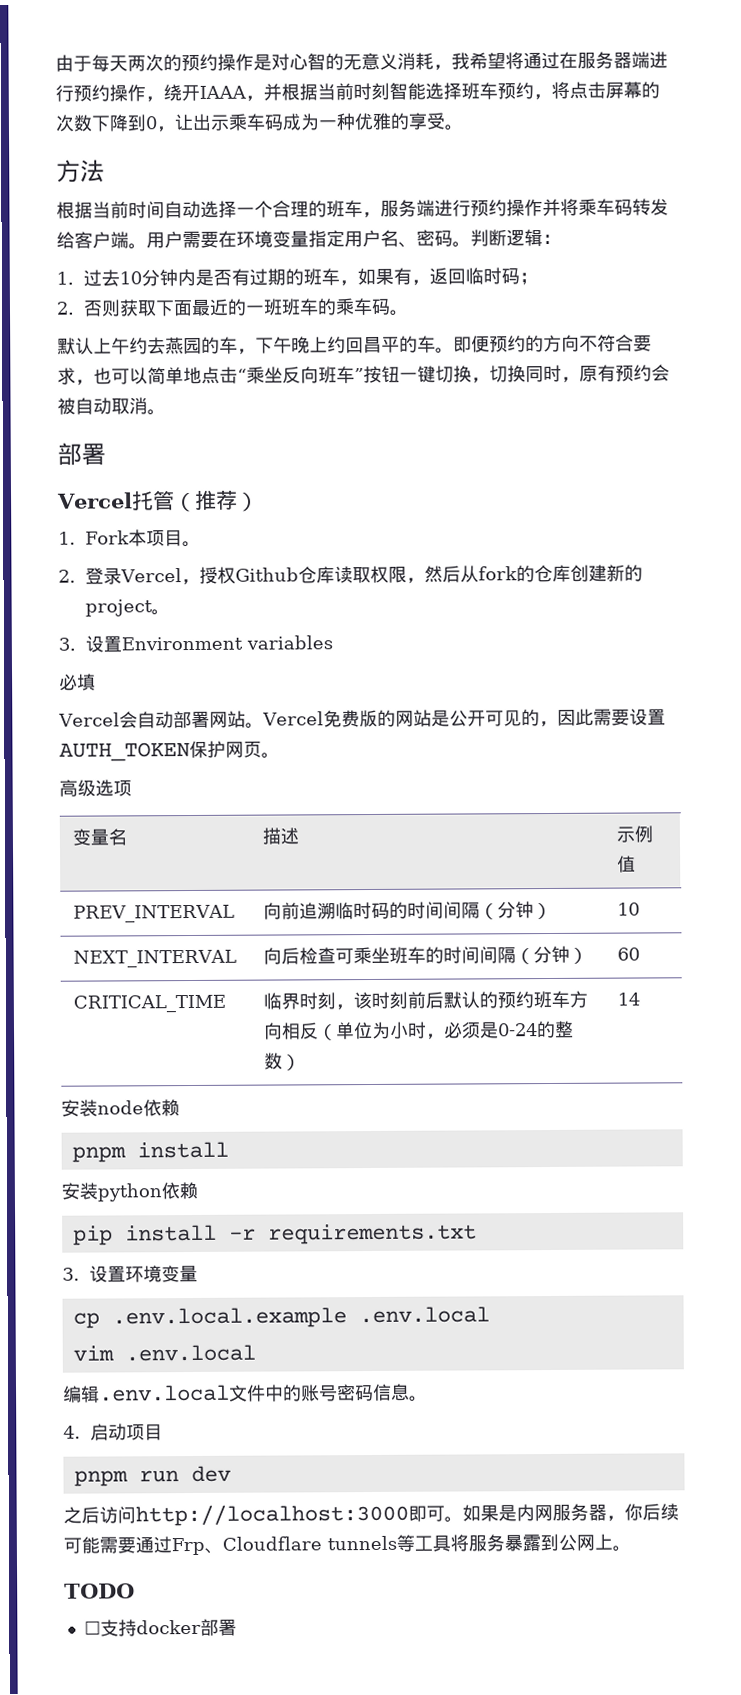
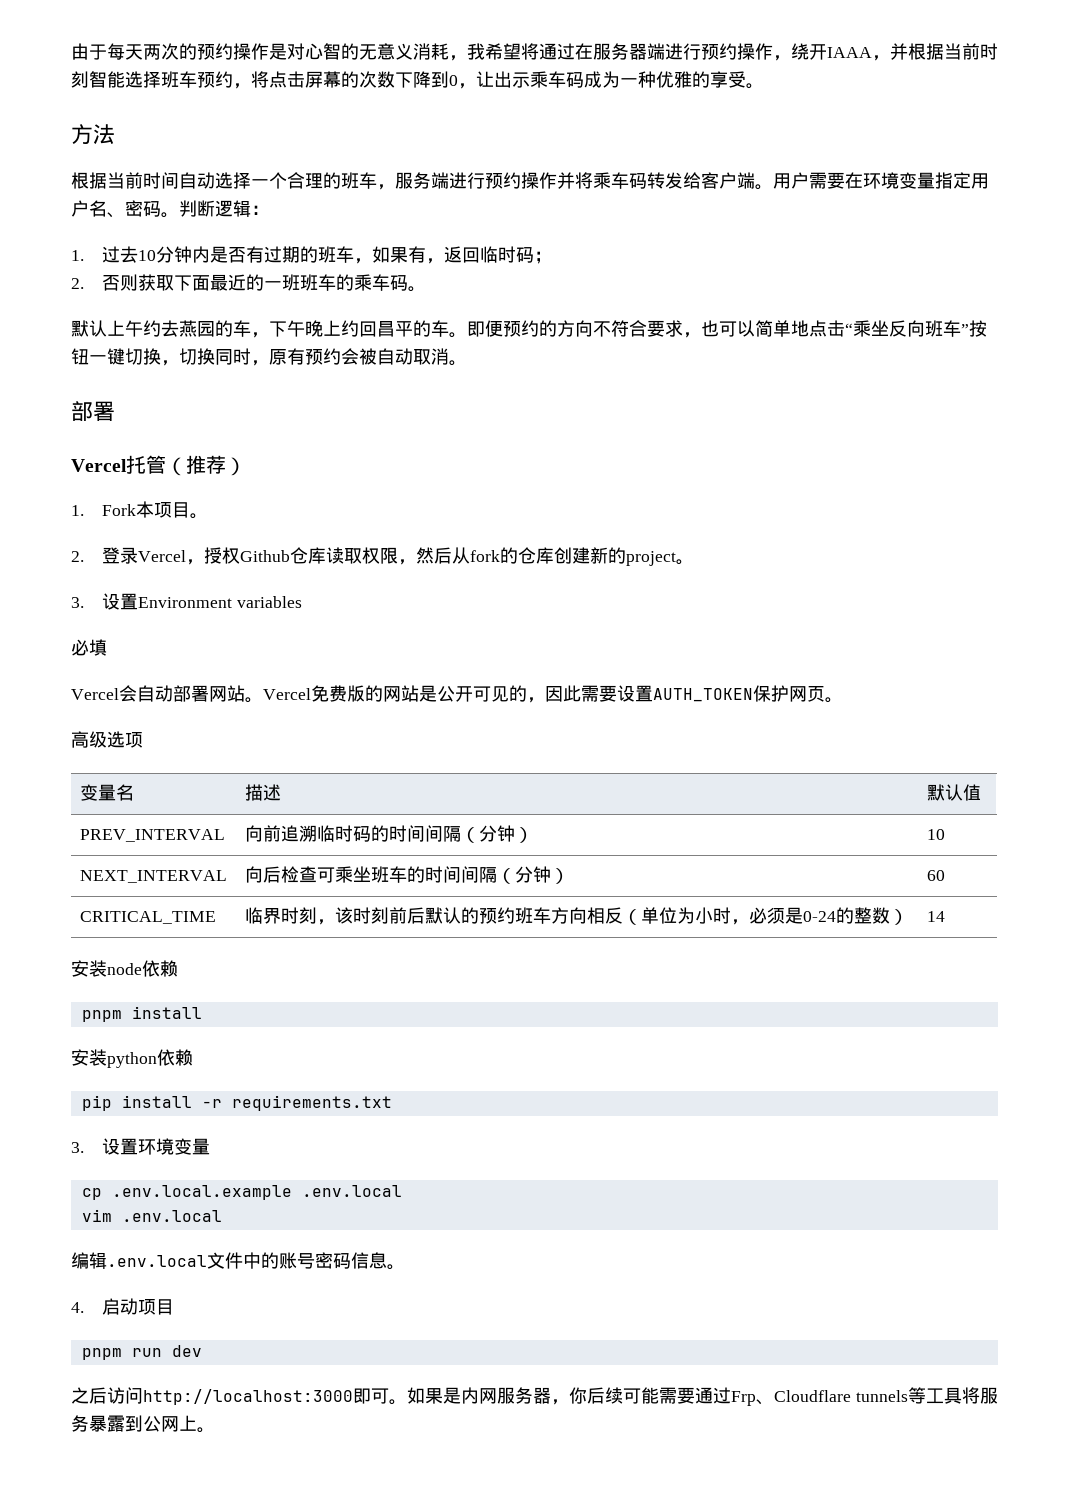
- 变量名 | 描述 | 示例值
+ 变量名 | 描述 | 默认值
- TODO
- ☐支持docker部署

